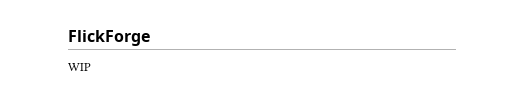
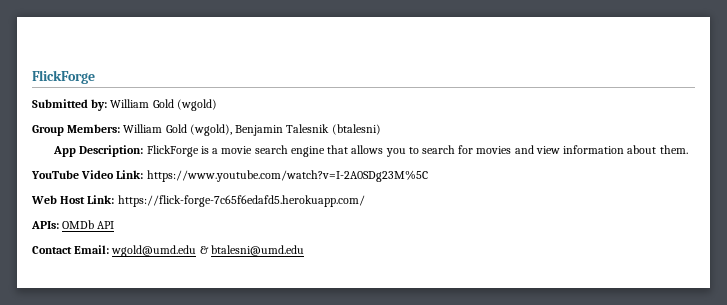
- WIP
+ Submitted by: William Gold (wgold)
+ Group Members: William Gold (wgold), Benjamin Talesnik (btalesni)
+ App Description: FlickForge is a movie search engine that allows you to search for movies and view information about them.
+ YouTube Video Link: https://www.youtube.com/watch?v=I-2A0SDg23M%5C
+ Web Host Link: https://flick-forge-7c65f6edafd5.herokuapp.com/
+ APIs: OMDb API
+ Contact Email: wgold@umd.edu & btalesni@umd.edu

